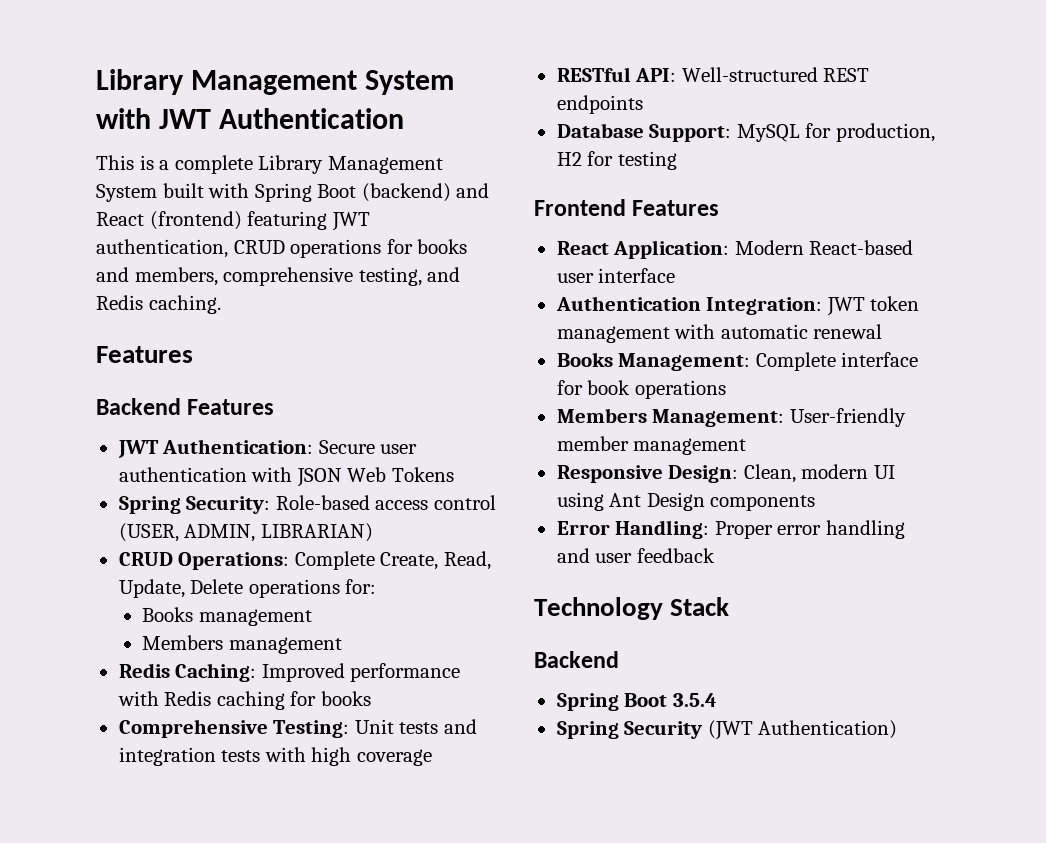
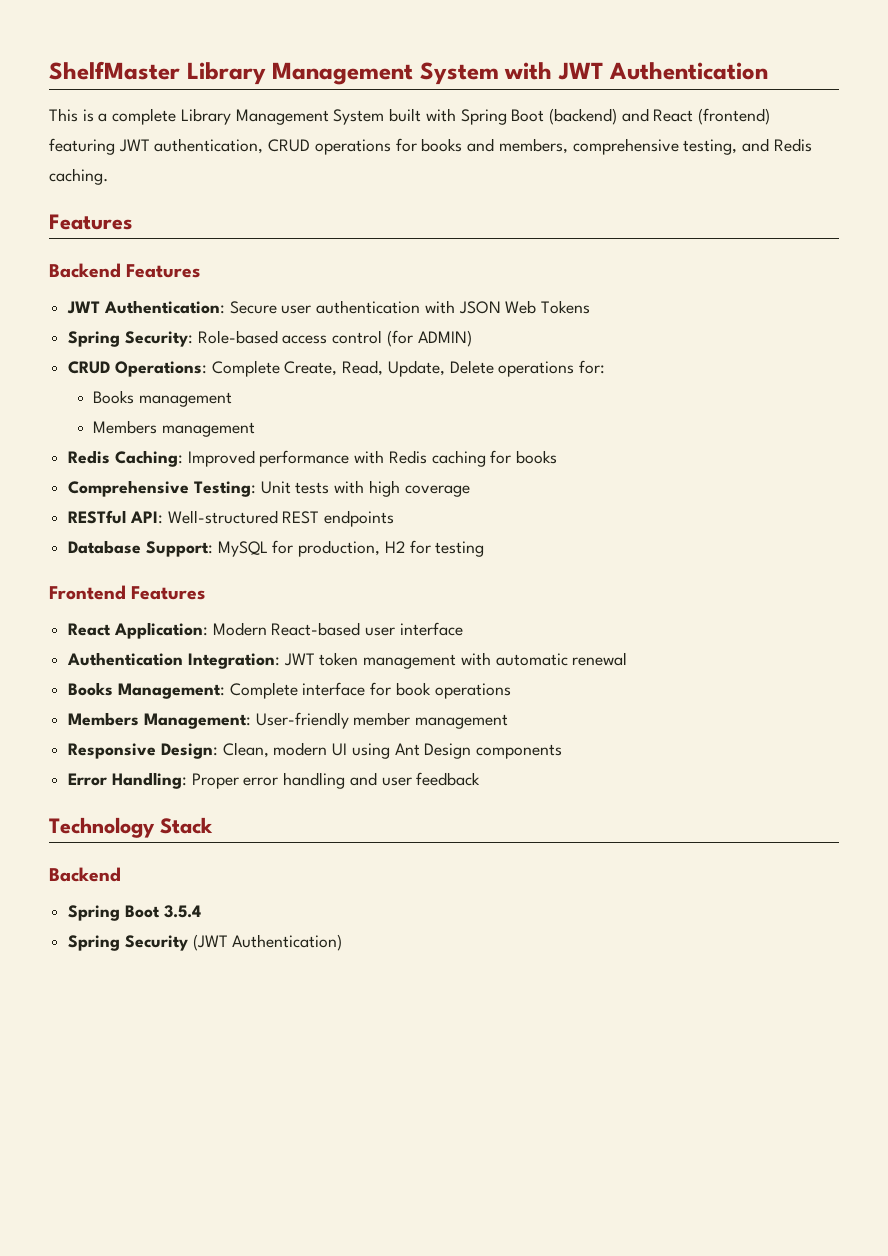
- Library Management System with JWT Authentication
+ ShelfMaster Library Management System with JWT Authentication
- Spring Security: Role-based access control (USER, ADMIN, LIBRARIAN)
+ Spring Security: Role-based access control (for ADMIN)
- Comprehensive Testing: Unit tests and integration tests with high coverage
+ Comprehensive Testing: Unit tests with high coverage

